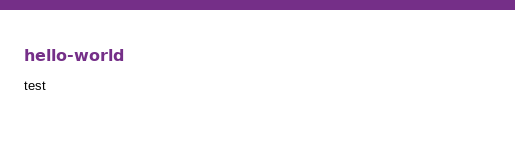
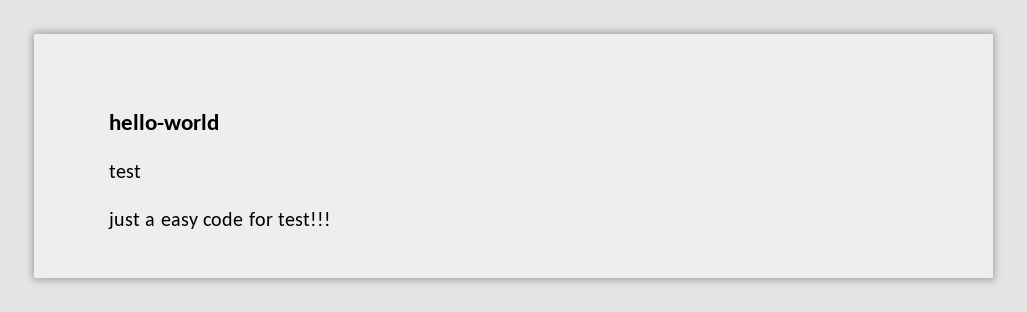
+ just a easy code for test!!!

